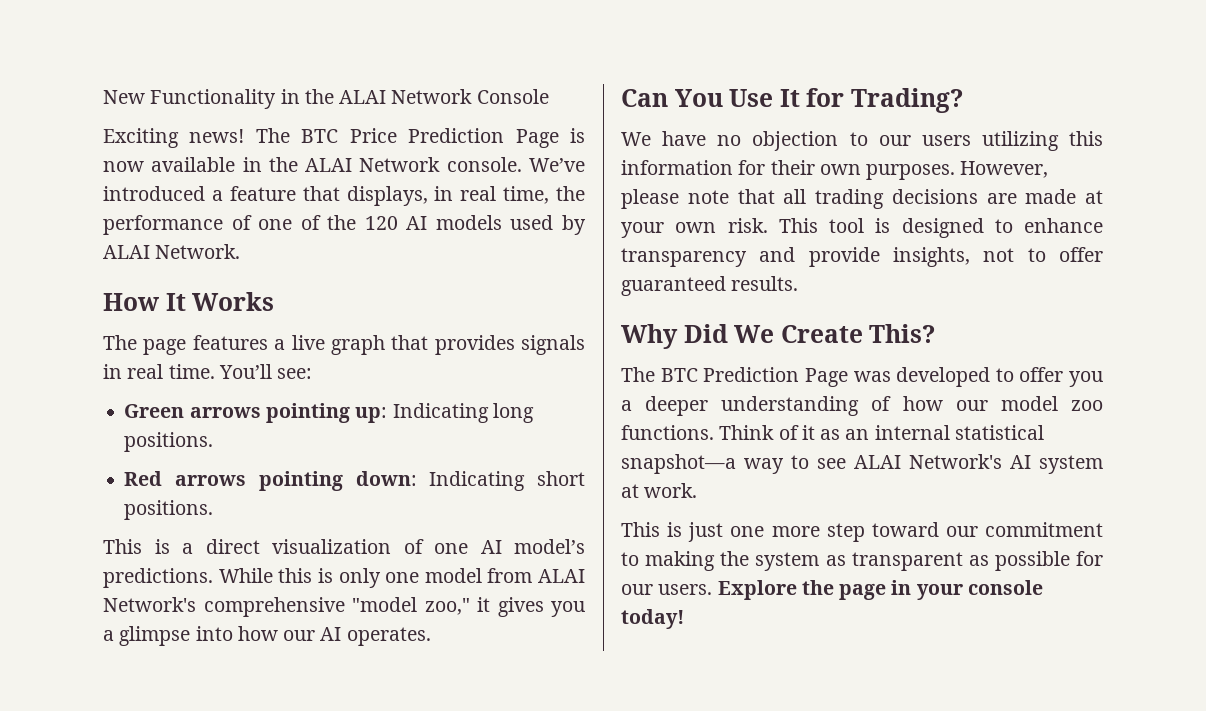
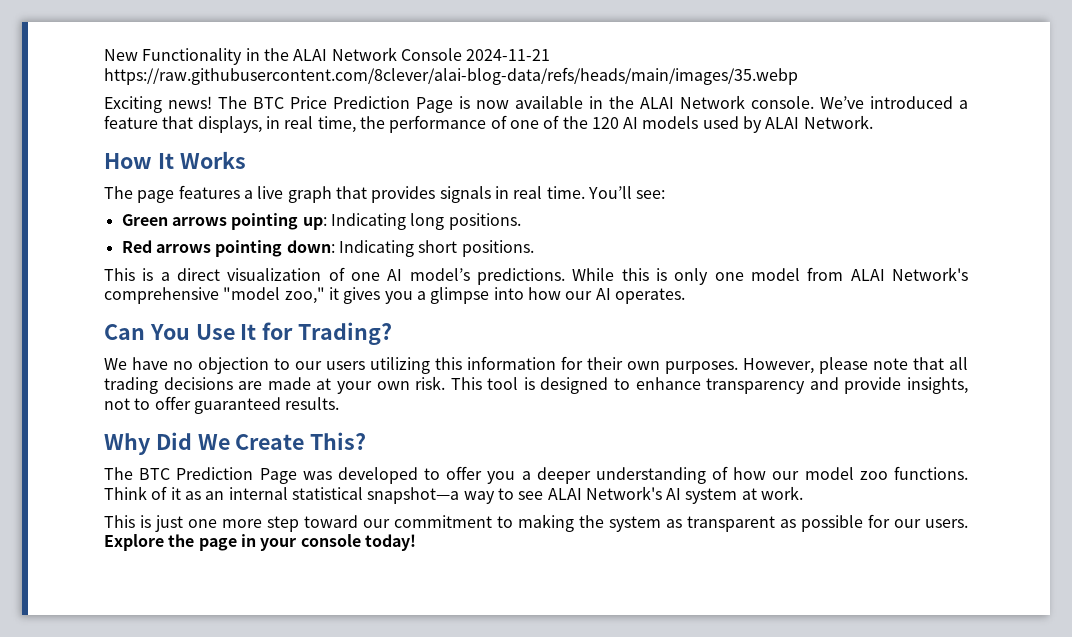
- New Functionality in the ALAI Network Console
+ New Functionality in the ALAI Network Console 2024-11-21 https://raw.githubusercontent.com/8clever/alai-blog-data/refs/heads/main/images/35.webp

